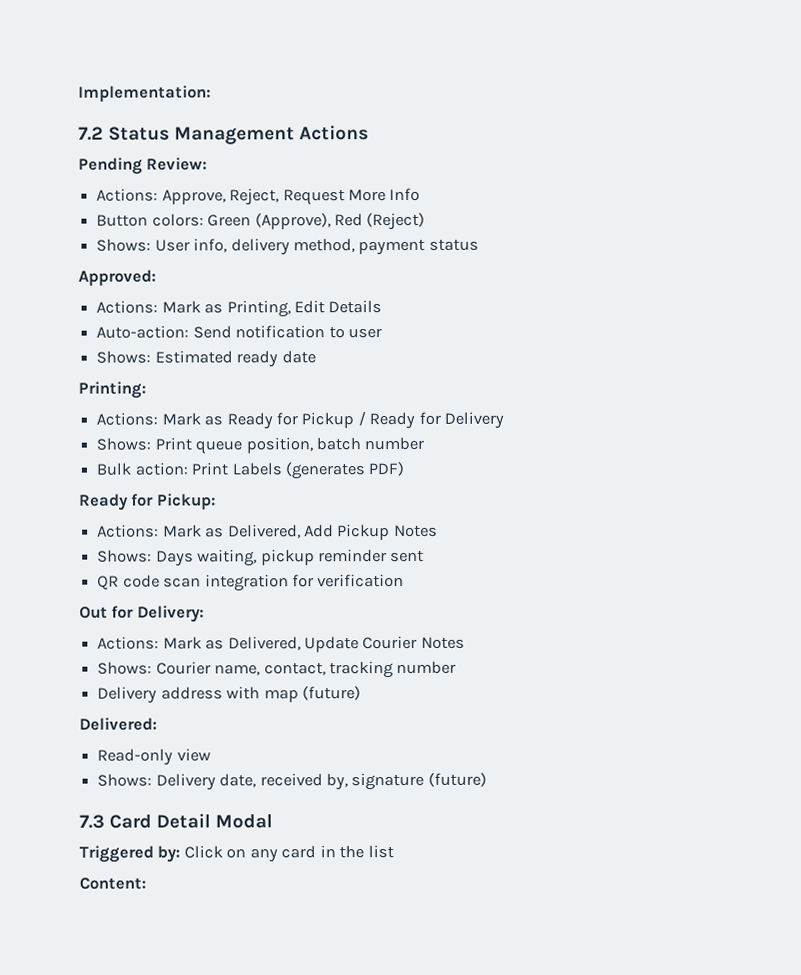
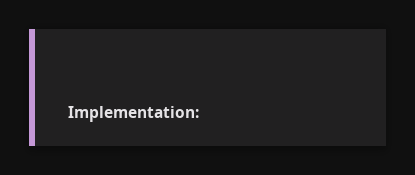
- 7.2 Status Management Actions
- Pending Review:
- Actions: Approve, Reject, Request More Info
- Button colors: Green (Approve), Red (Reject)
- Shows: User info, delivery method, payment status
- Approved:
- Actions: Mark as Printing, Edit Details
- Auto-action: Send notification to user
- Shows: Estimated ready date
- Printing:
- Actions: Mark as Ready for Pickup / Ready for Delivery
- Shows: Print queue position, batch number
- Bulk action: Print Labels (generates PDF)
- Ready for Pickup:
- Actions: Mark as Delivered, Add Pickup Notes
- Shows: Days waiting, pickup reminder sent
- QR code scan integration for verification
- Out for Delivery:
- Actions: Mark as Delivered, Update Courier Notes
- Shows: Courier name, contact, tracking number
- Delivery address with map (future)
- Delivered:
- Read-only view
- Shows: Delivery date, received by, signature (future)
- 7.3 Card Detail Modal
- Triggered by: Click on any card in the list
- Content:

